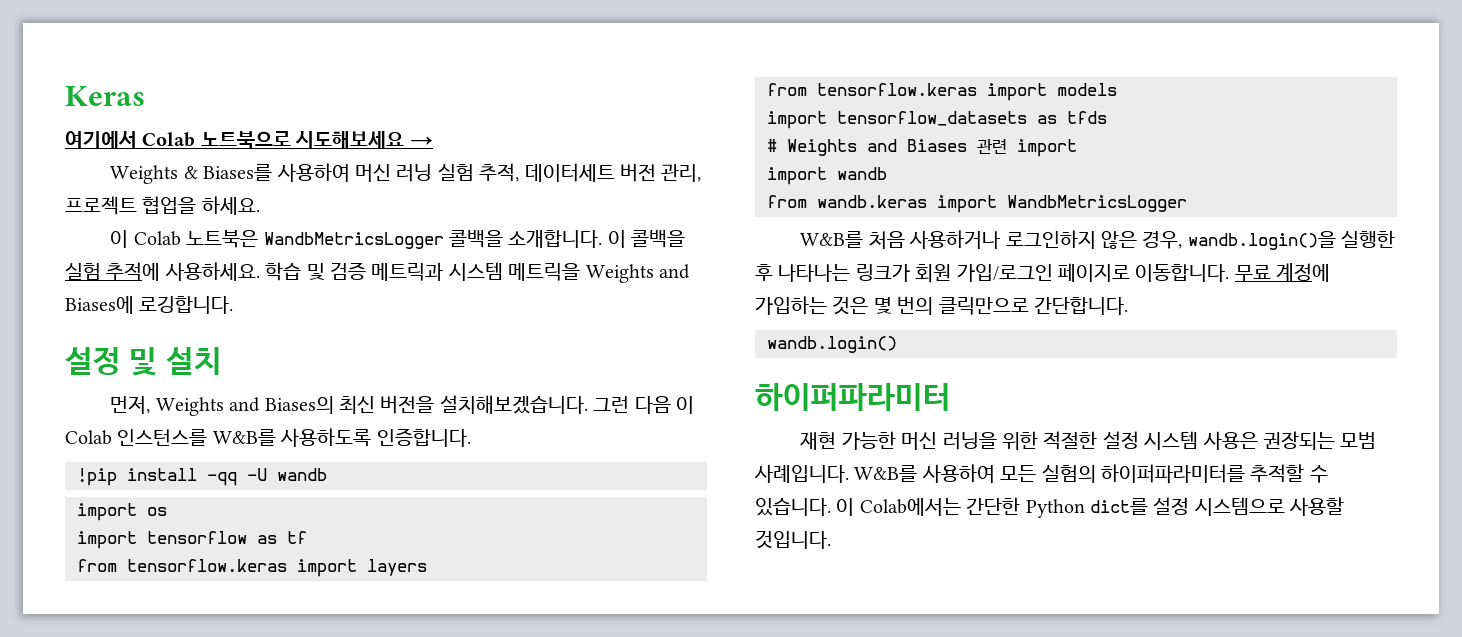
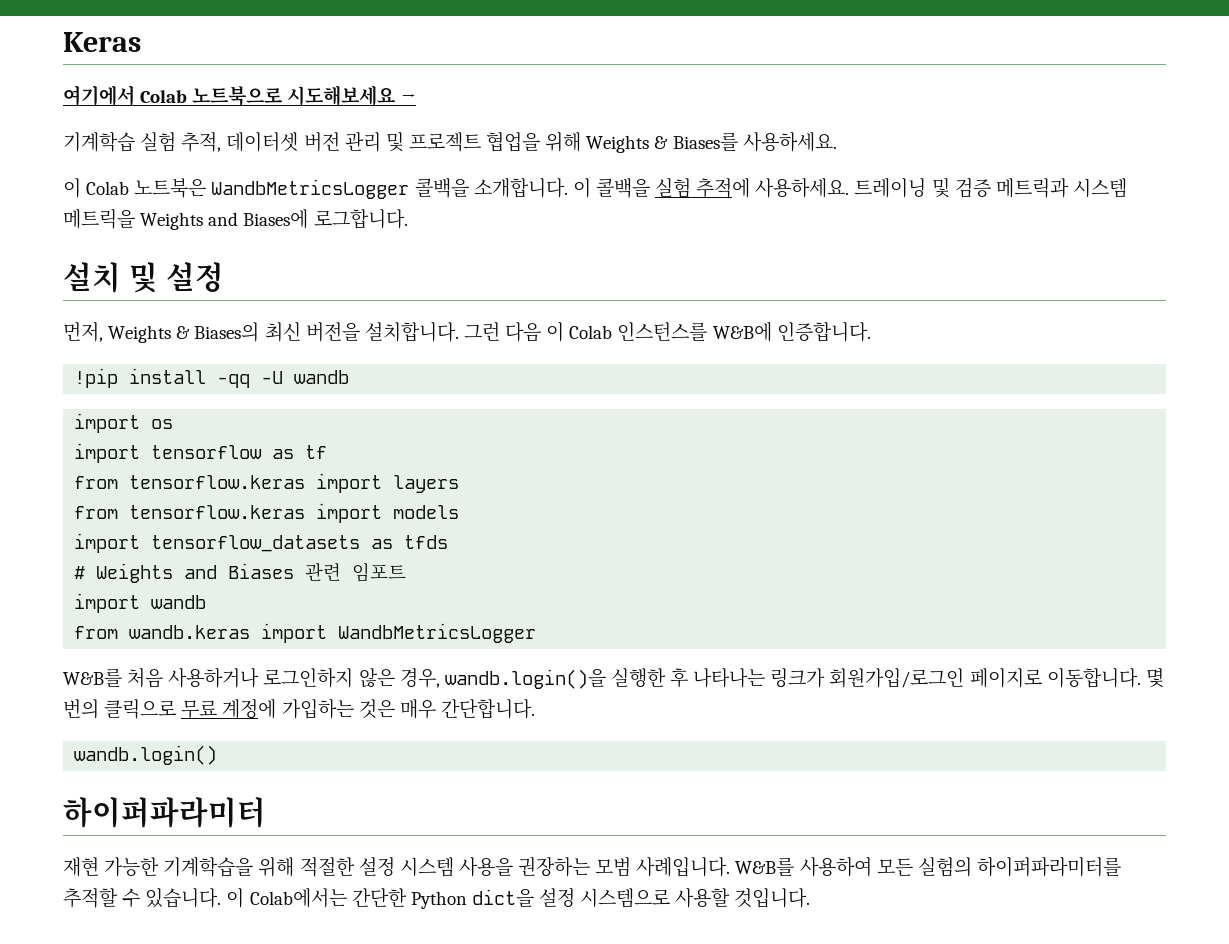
- Weights & Biases를 사용하여 머신 러닝 실험 추적, 데이터세트 버전 관리, 프로젝트 협업을 하세요.
+ 기계학습 실험 추적, 데이터셋 버전 관리 및 프로젝트 협업을 위해 Weights & Biases를 사용하세요.
- 학습 및 검증 메트릭과 시스템 메트릭을 Weights and Biases에 로깅합니다.
- 설정 및 설치
+ 트레이닝 및 검증 메트릭과 시스템 메트릭을 Weights and Biases에 로그합니다.
+ 설치 및 설정
- 먼저, Weights and Biases의 최신 버전을 설치해보겠습니다.
+ 먼저, Weights & Biases의 최신 버전을 설치합니다.
- 그런 다음 이 Colab 인스턴스를 W&B를 사용하도록 인증합니다.
+ 그런 다음 이 Colab 인스턴스를 W&B에 인증합니다.
- # Weights and Biases 관련 import
+ # Weights and Biases 관련 임포트
- W&B를 처음 사용하거나 로그인하지 않은 경우, wandb.login()을 실행한 후 나타나는 링크가 회원 가입/로그인 페이지로 이동합니다. 무료 계정에 가입하는 것은 몇 번의 클릭만으로 간단합니다.
+ W&B를 처음 사용하거나 로그인하지 않은 경우, wandb.login()을 실행한 후 나타나는 링크가 회원가입/로그인 페이지로 이동합니다. 몇 번의 클릭으로 무료 계정에 가입하는 것은 매우 간단합니다.
- 재현 가능한 머신 러닝을 위한 적절한 설정 시스템 사용은 권장되는 모범 사례입니다.
+ 재현 가능한 기계학습을 위해 적절한 설정 시스템 사용을 권장하는 모범 사례입니다.
- 이 Colab에서는 간단한 Python dict를 설정 시스템으로 사용할 것입니다.
+ 이 Colab에서는 간단한 Python dict을 설정 시스템으로 사용할 것입니다.

